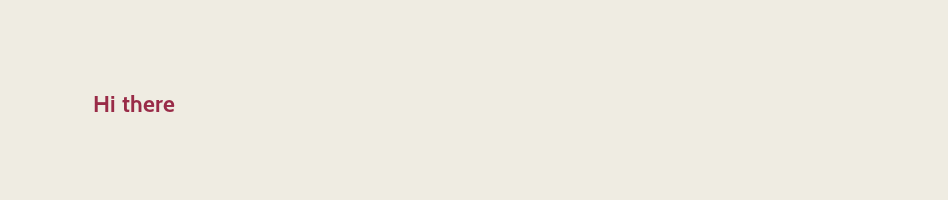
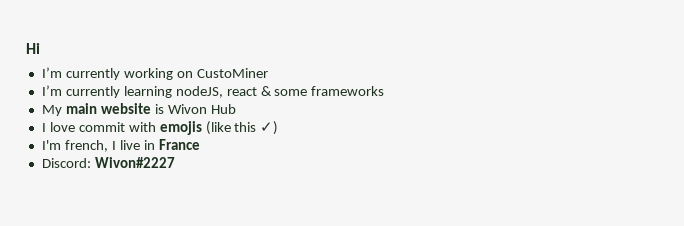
- Hi there
+ Hi
+ I’m currently working on CustoMiner
+ I’m currently learning nodeJS, react & some frameworks
+ My main website is Wivon Hub
+ I love commit with emojis (like this ✓)
+ I'm french, I live in France
+ Discord: Wivon#2227

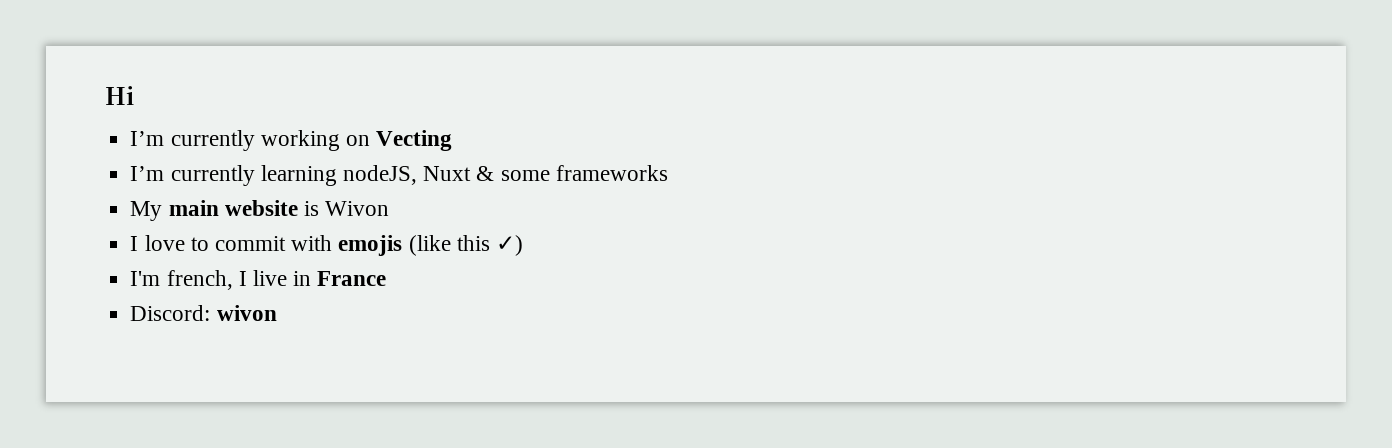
- I’m currently working on CustoMiner
+ I’m currently working on Vecting
- I’m currently learning nodeJS, react & some frameworks
+ I’m currently learning nodeJS, Nuxt & some frameworks
- My main website is Wivon Hub
+ My main website is Wivon
- I love commit with emojis (like this ✓)
+ I love to commit with emojis (like this ✓)
- Discord: Wivon#2227
+ Discord: wivon

